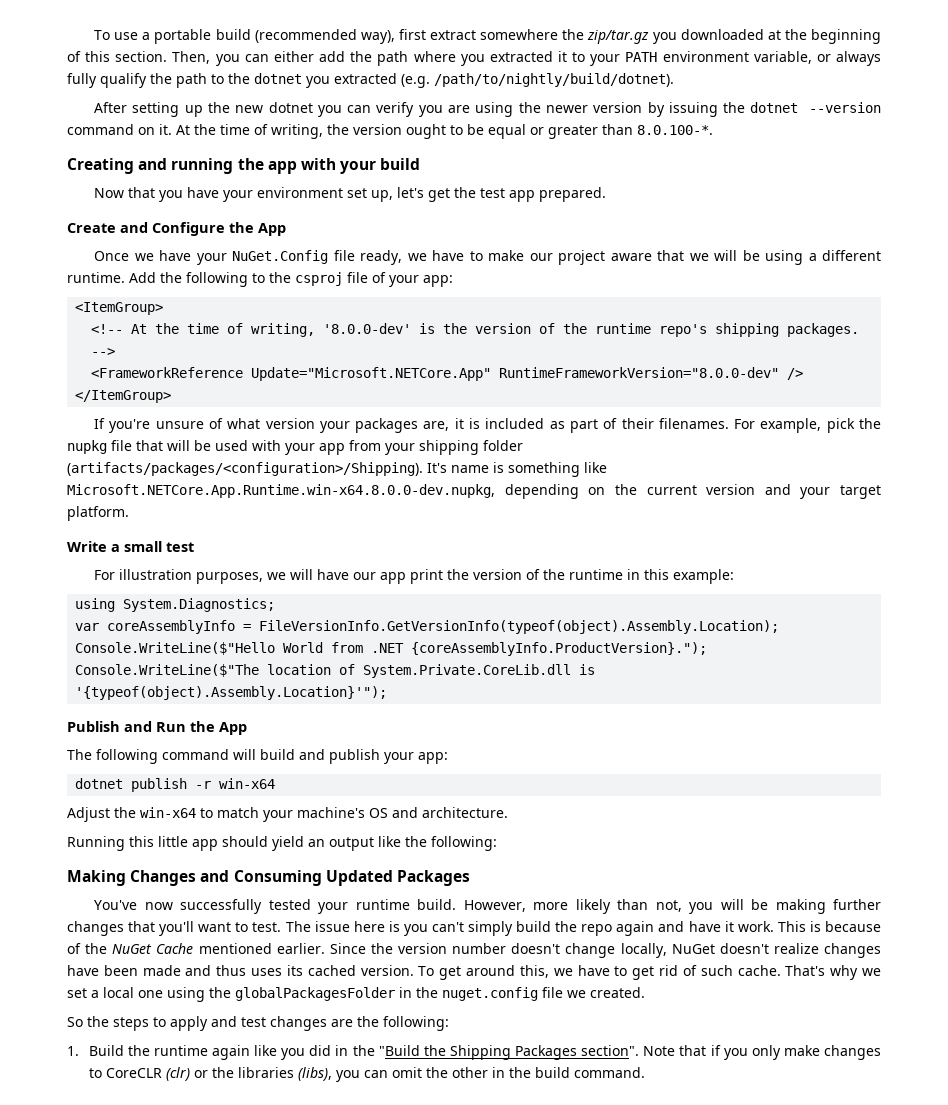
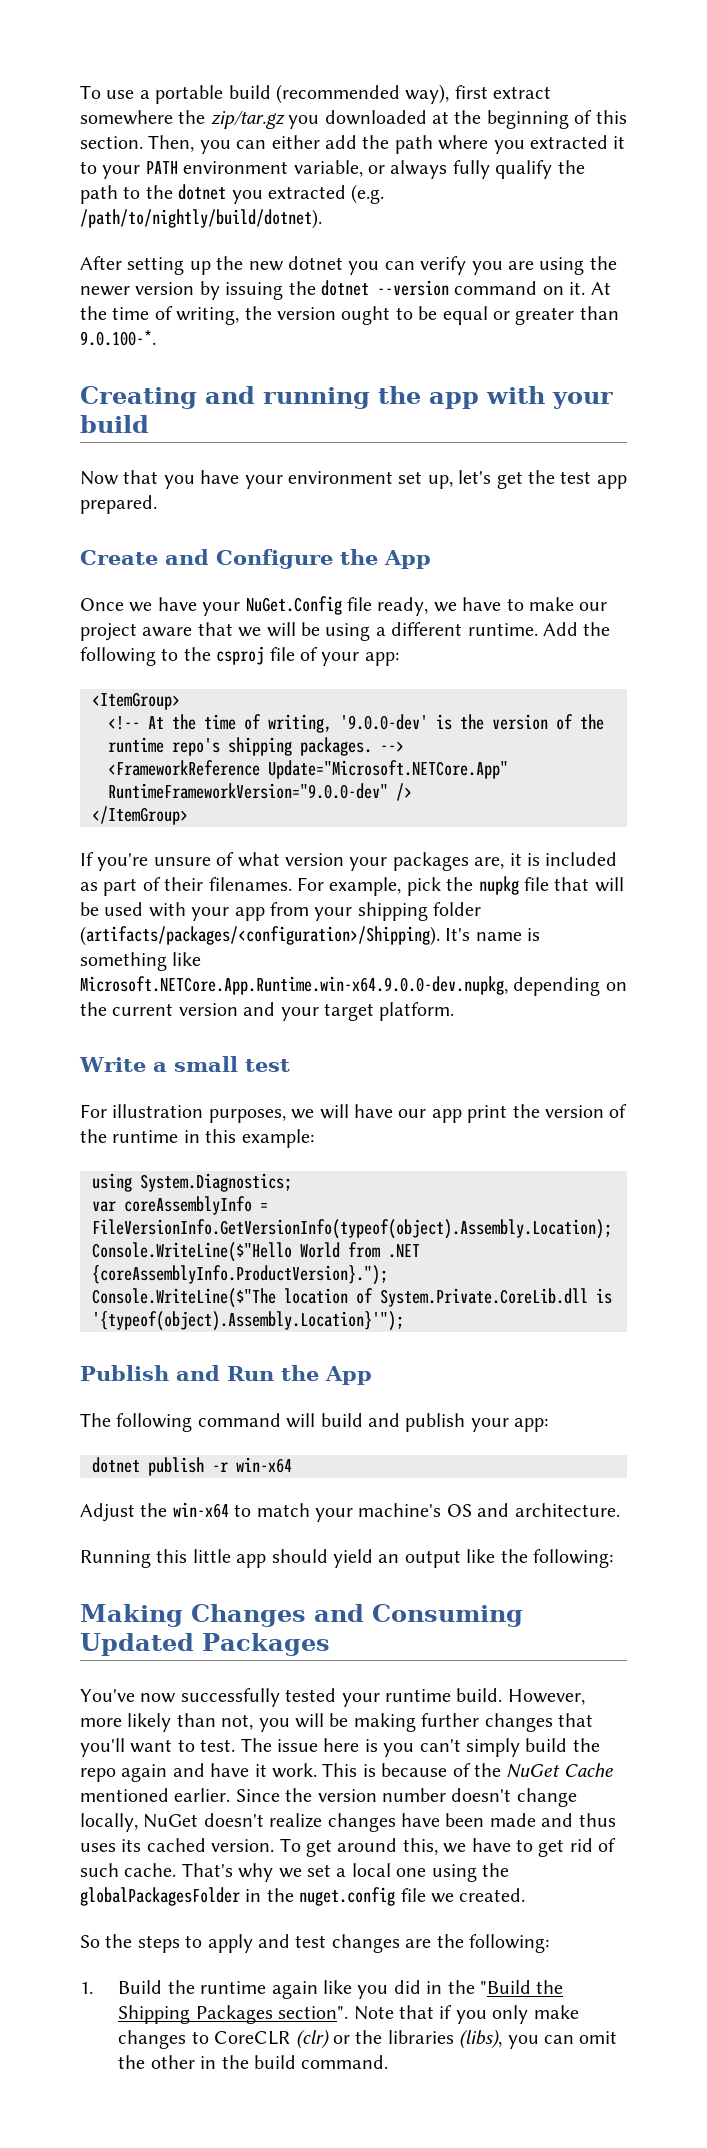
- At the time of writing, the version ought to be equal or greater than 8.0.100-*.
+ At the time of writing, the version ought to be equal or greater than 9.0.100-*.
- <!-- At the time of writing, '8.0.0-dev' is the version of the runtime repo's shipping packages.
+ <!-- At the time of writing, '9.0.0-dev' is the version of the runtime repo's shipping packages.
- <FrameworkReference Update="Microsoft.NETCore.App" RuntimeFrameworkVersion="8.0.0-dev" />
+ <FrameworkReference Update="Microsoft.NETCore.App" RuntimeFrameworkVersion="9.0.0-dev" />
- It's name is something like Microsoft.NETCore.App.Runtime.win-x64.8.0.0-dev.nupkg, depending on the current version and your target platform.
+ It's name is something like Microsoft.NETCore.App.Runtime.win-x64.9.0.0-dev.nupkg, depending on the current version and your target platform.

